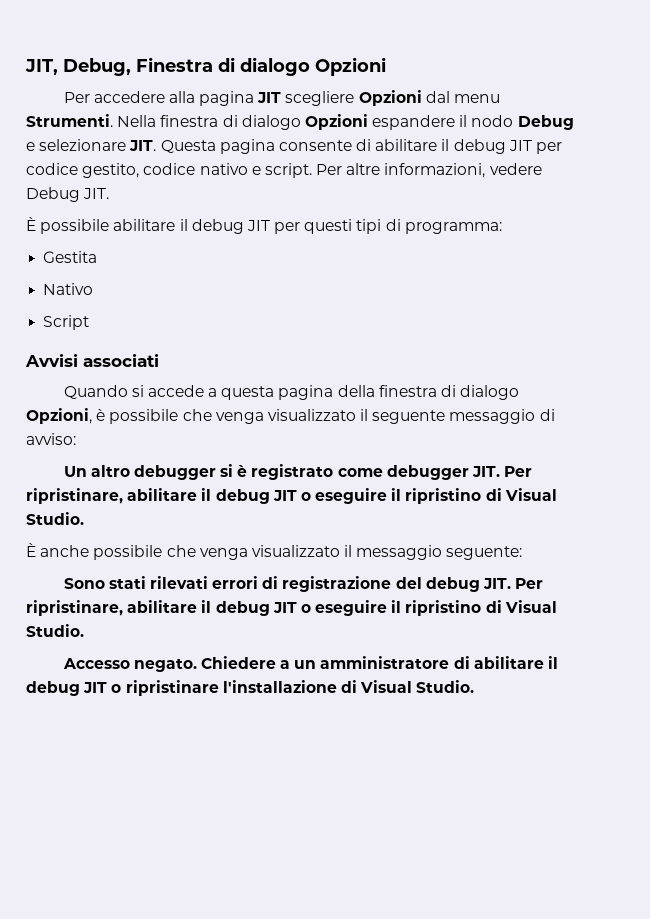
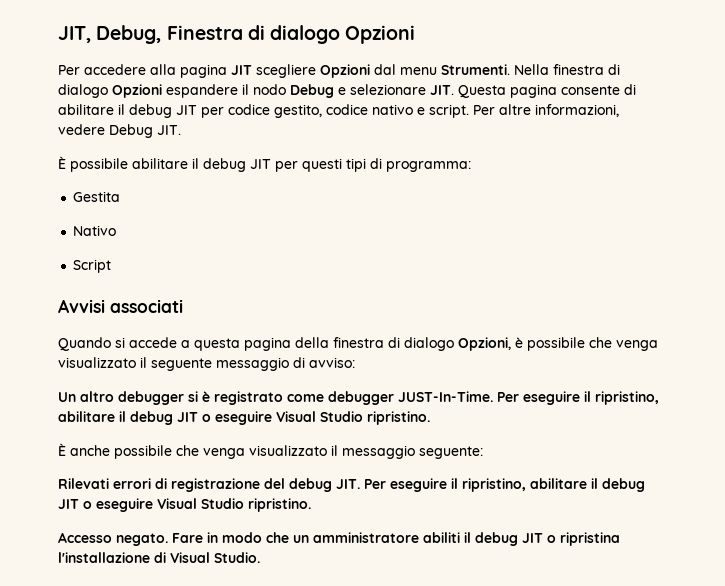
- Un altro debugger si è registrato come debugger JIT. Per ripristinare, abilitare il debug JIT o eseguire il ripristino di Visual Studio.
+ Un altro debugger si è registrato come debugger JUST-In-Time. Per eseguire il ripristino, abilitare il debug JIT o eseguire Visual Studio ripristino.
- Sono stati rilevati errori di registrazione del debug JIT. Per ripristinare, abilitare il debug JIT o eseguire il ripristino di Visual Studio.
- Accesso negato. Chiedere a un amministratore di abilitare il debug JIT o ripristinare l'installazione di Visual Studio.
+ Rilevati errori di registrazione del debug JIT. Per eseguire il ripristino, abilitare il debug JIT o eseguire Visual Studio ripristino.
+ Accesso negato. Fare in modo che un amministratore abiliti il debug JIT o ripristina l'installazione di Visual Studio.

